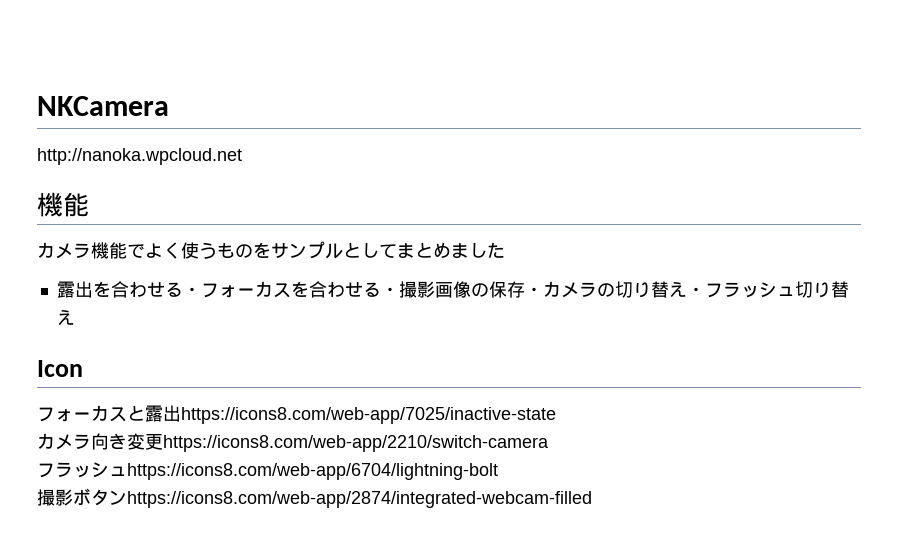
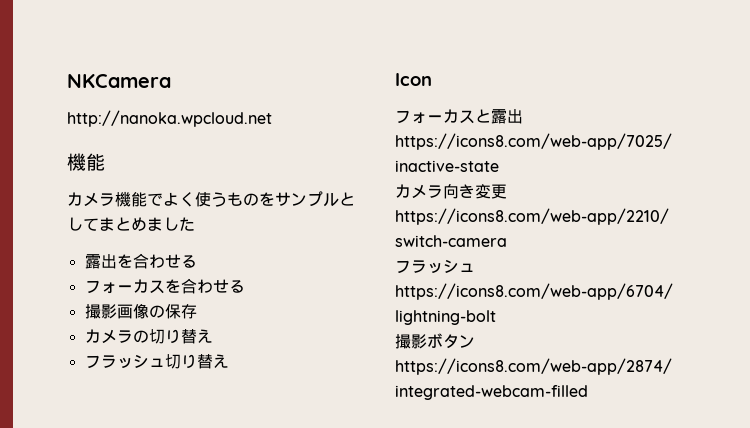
- 露出を合わせる・フォーカスを合わせる・撮影画像の保存・カメラの切り替え・フラッシュ切り替え
+ 露出を合わせる
+ フォーカスを合わせる
+ 撮影画像の保存
+ カメラの切り替え
+ フラッシュ切り替え

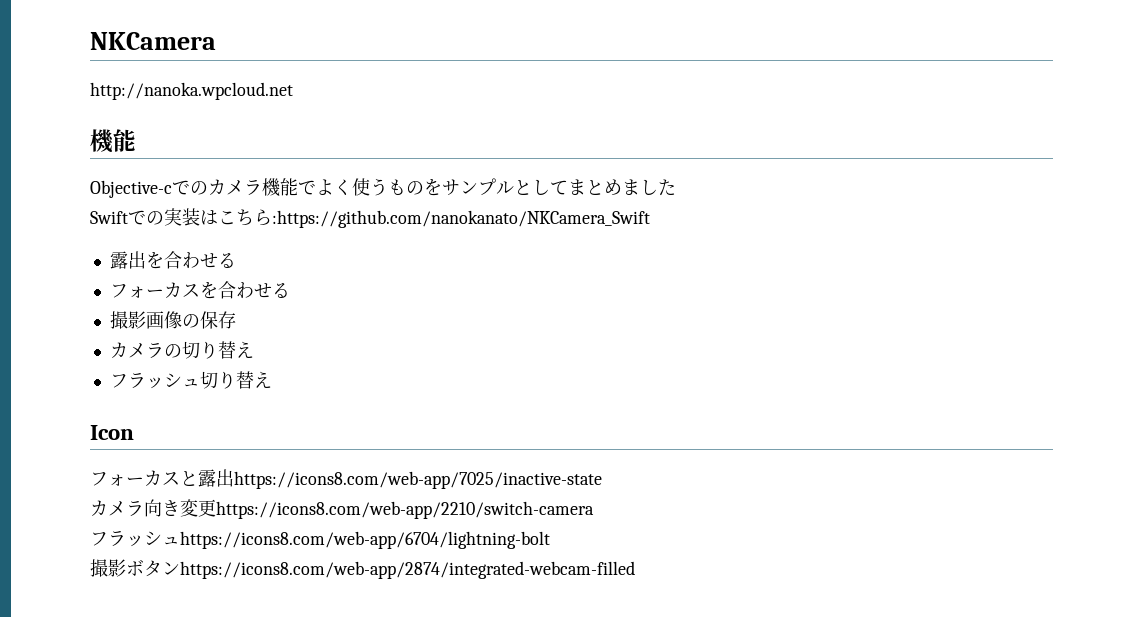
- カメラ機能でよく使うものをサンプルとしてまとめました
+ Objective-cでのカメラ機能でよく使うものをサンプルとしてまとめました
+ Swiftでの実装はこちら:https://github.com/nanokanato/NKCamera_Swift

